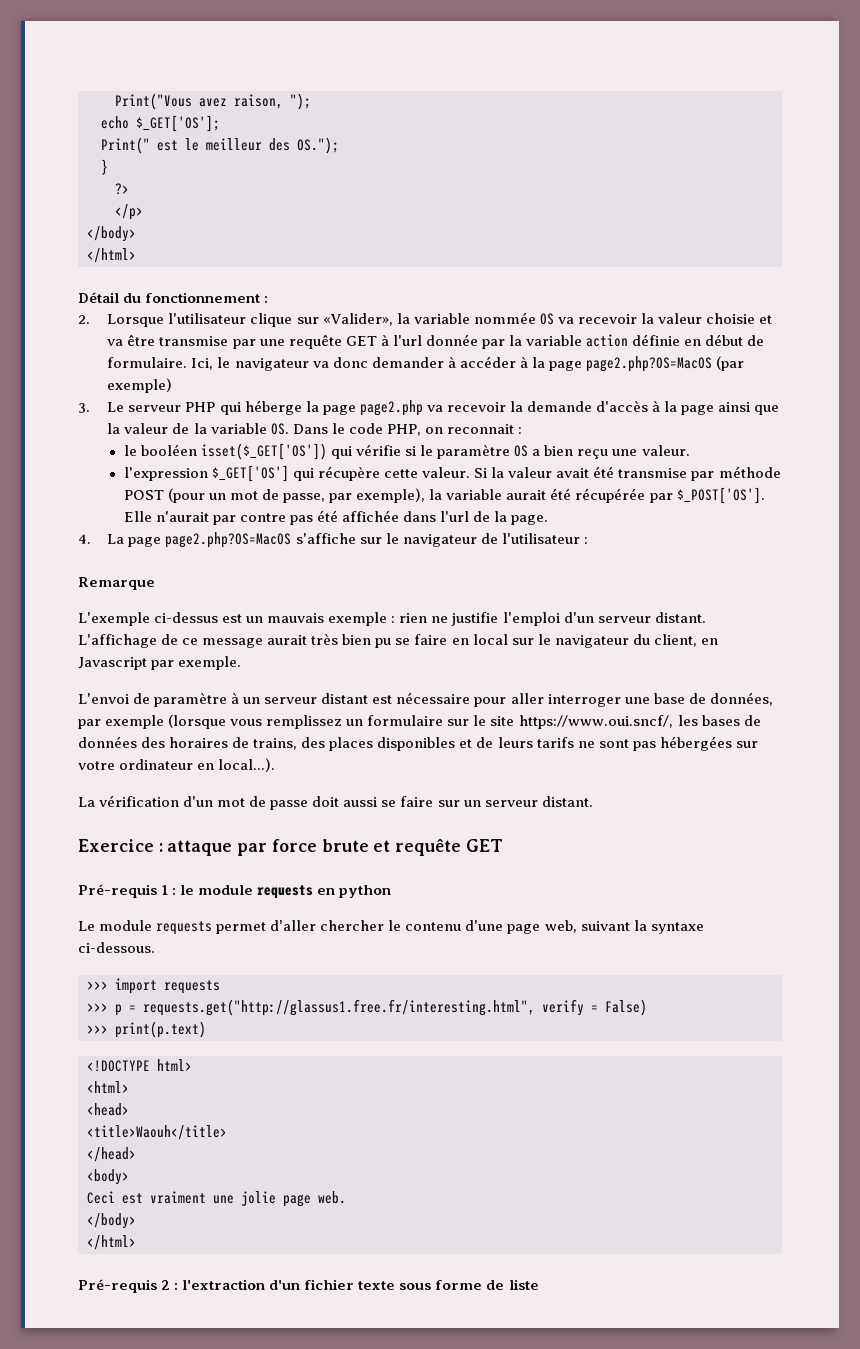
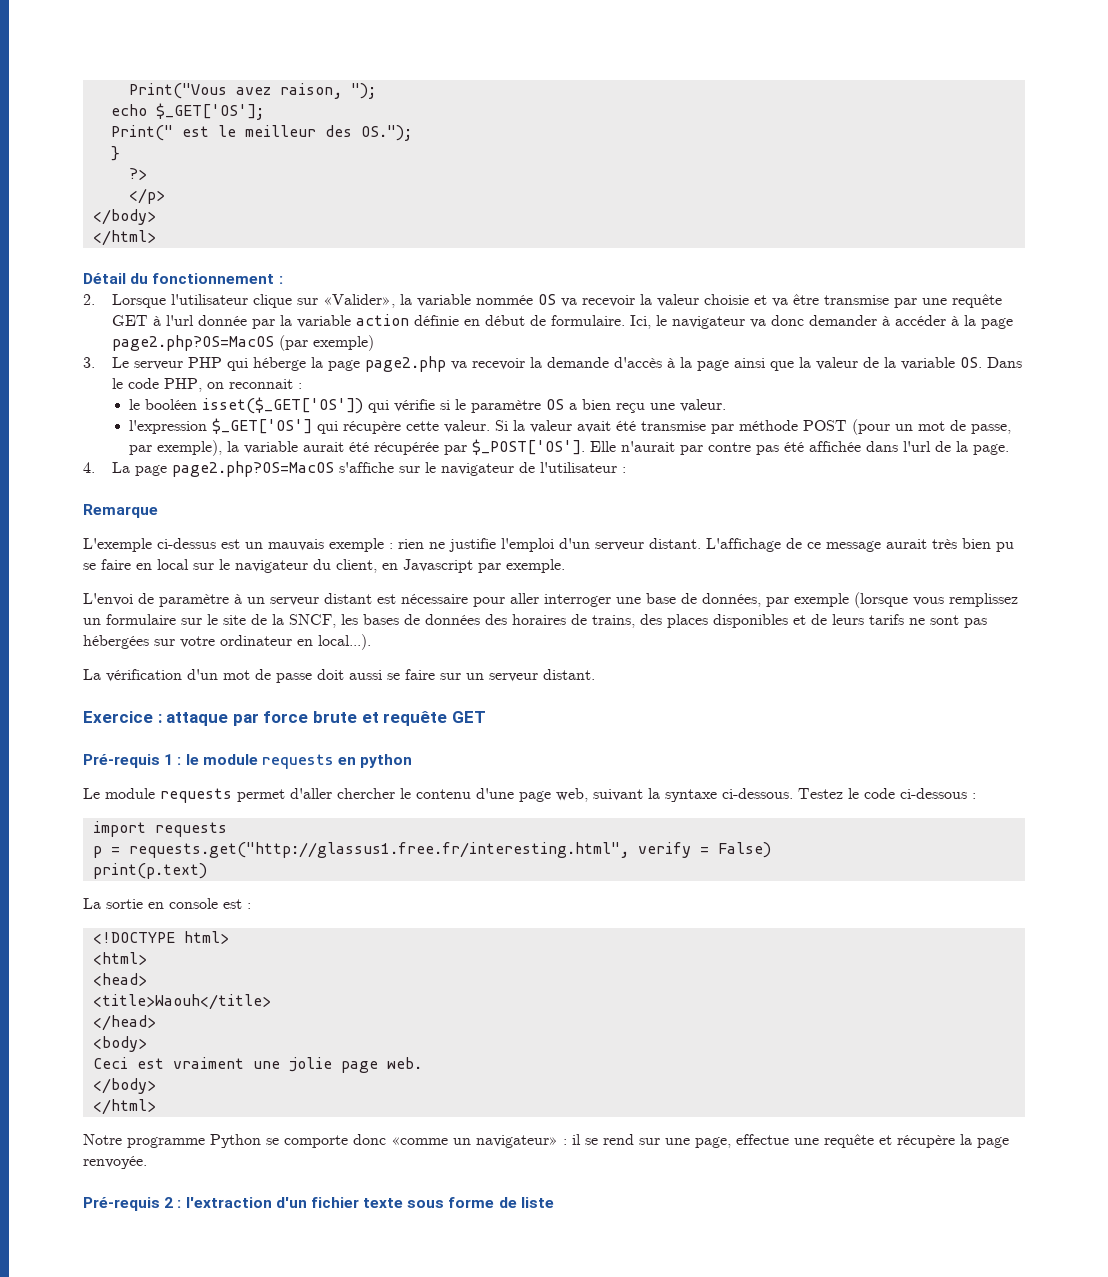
- L'envoi de paramètre à un serveur distant est nécessaire pour aller interroger une base de données, par exemple (lorsque vous remplissez un formulaire sur le site https://www.oui.sncf/, les bases de données des horaires de trains, des places disponibles et de leurs tarifs ne sont pas hébergées sur votre ordinateur en local...).
+ L'envoi de paramètre à un serveur distant est nécessaire pour aller interroger une base de données, par exemple (lorsque vous remplissez un formulaire sur le site de la SNCF, les bases de données des horaires de trains, des places disponibles et de leurs tarifs ne sont pas hébergées sur votre ordinateur en local...).
- Le module requests permet d'aller chercher le contenu d'une page web, suivant la syntaxe ci-dessous.
- >>> import requests
+ Le module requests permet d'aller chercher le contenu d'une page web, suivant la syntaxe ci-dessous. Testez le code ci-dessous :
+ import requests
- >>> p = requests.get("http://glassus1.free.fr/interesting.html", verify = False)
+ p = requests.get("http://glassus1.free.fr/interesting.html", verify = False)
- >>> print(p.text)
+ print(p.text)
+ La sortie en console est :
+ Notre programme Python se comporte donc «comme un navigateur» : il se rend sur une page, effectue une requête et récupère la page renvoyée.

